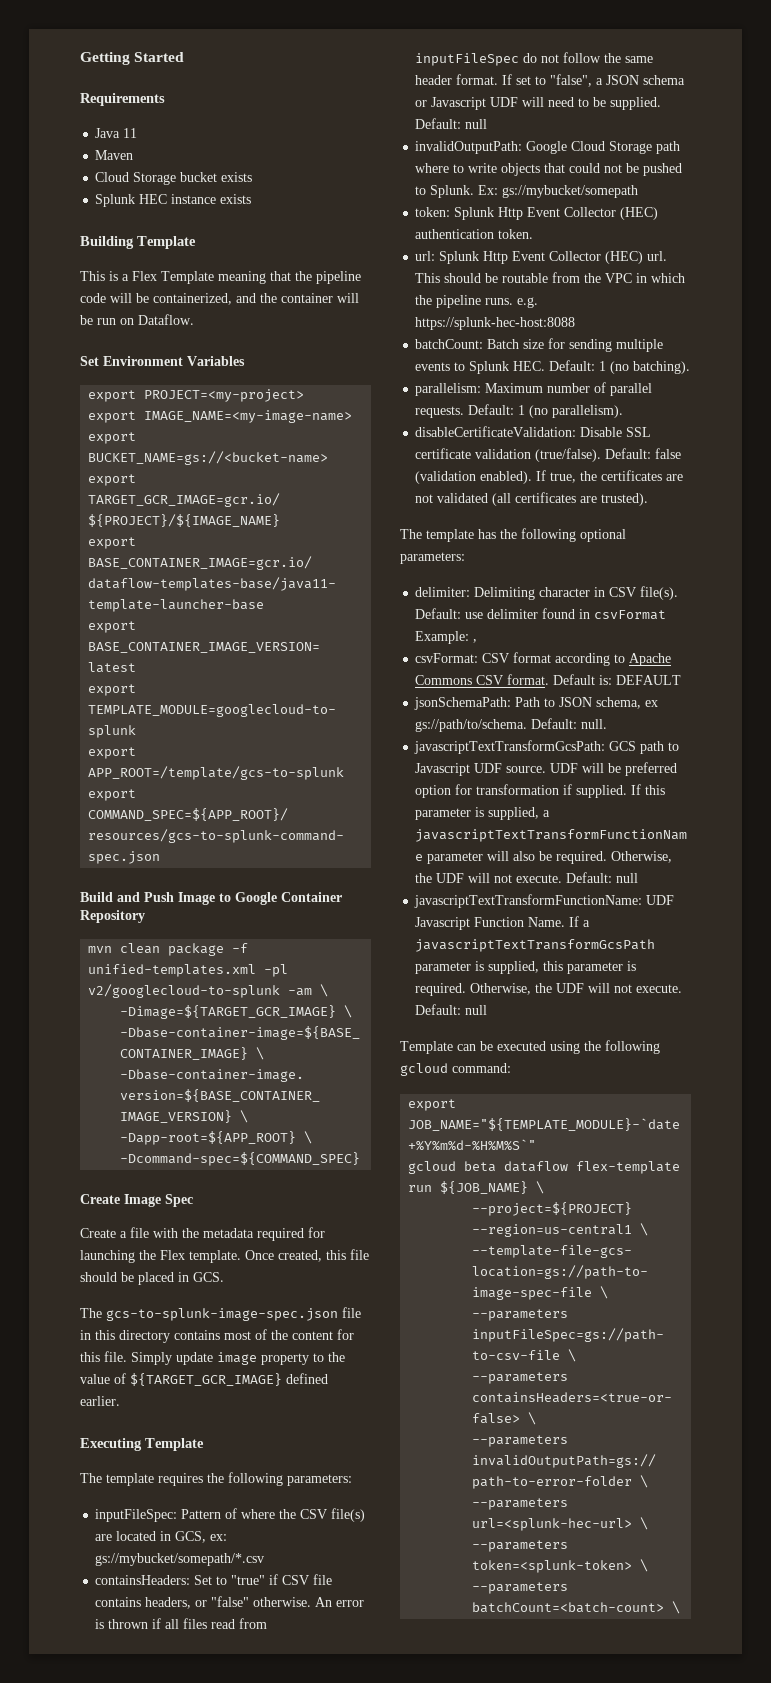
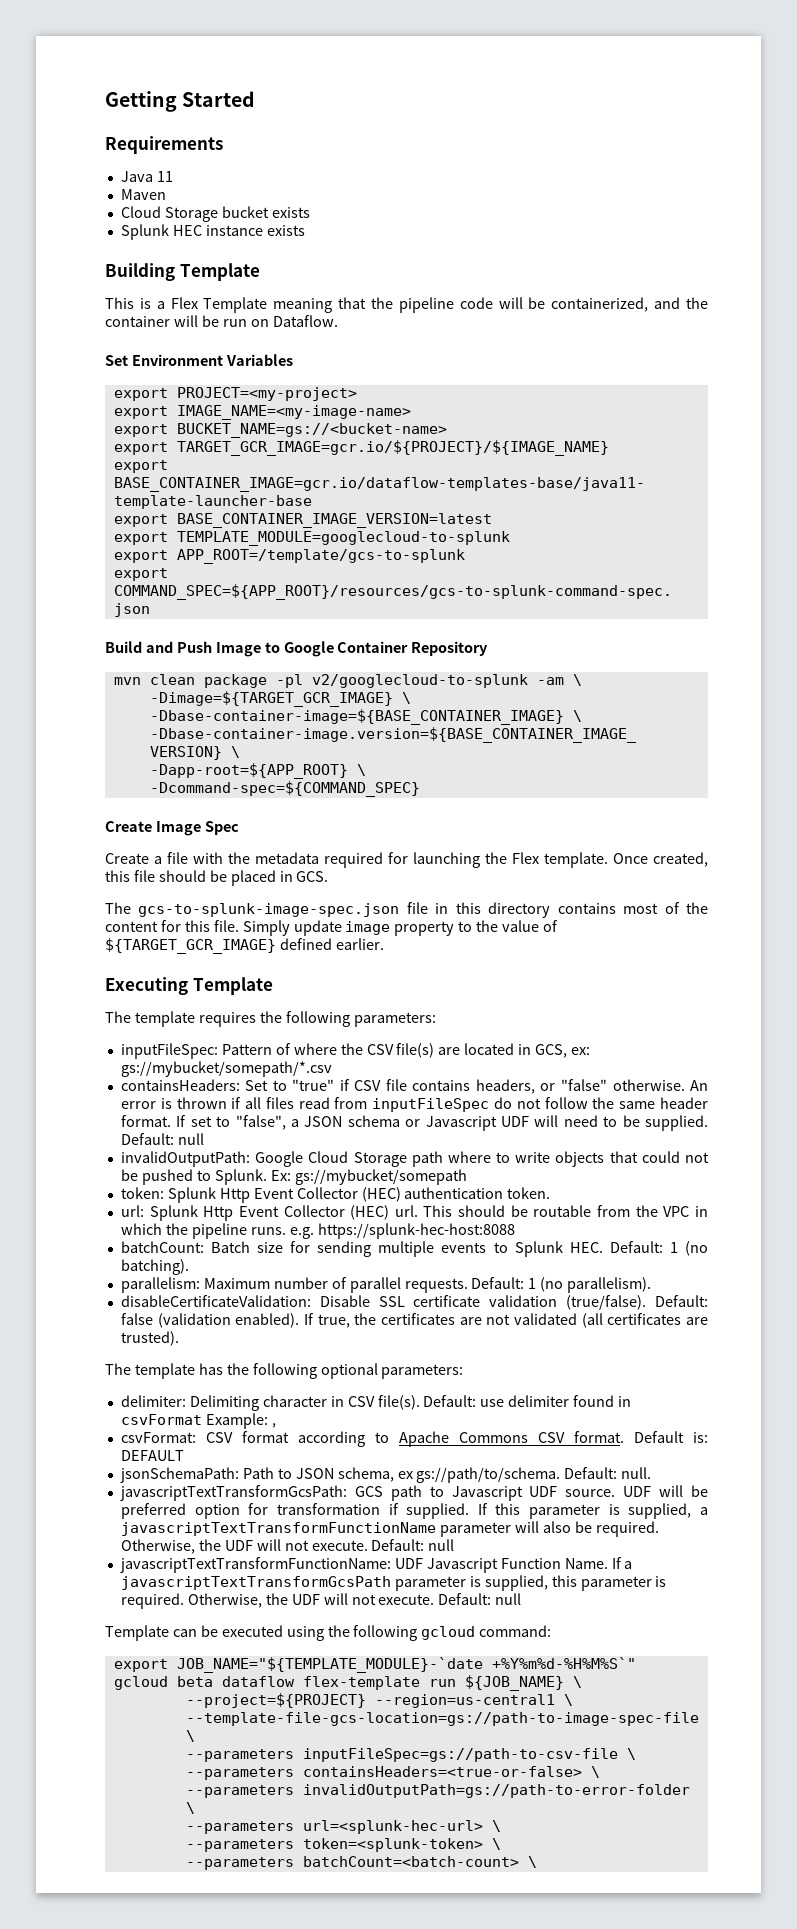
- mvn clean package -f unified-templates.xml -pl v2/googlecloud-to-splunk -am \
+ mvn clean package -pl v2/googlecloud-to-splunk -am \

